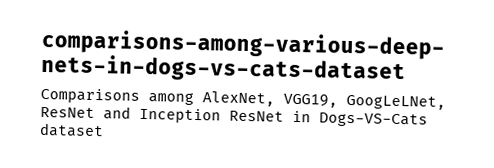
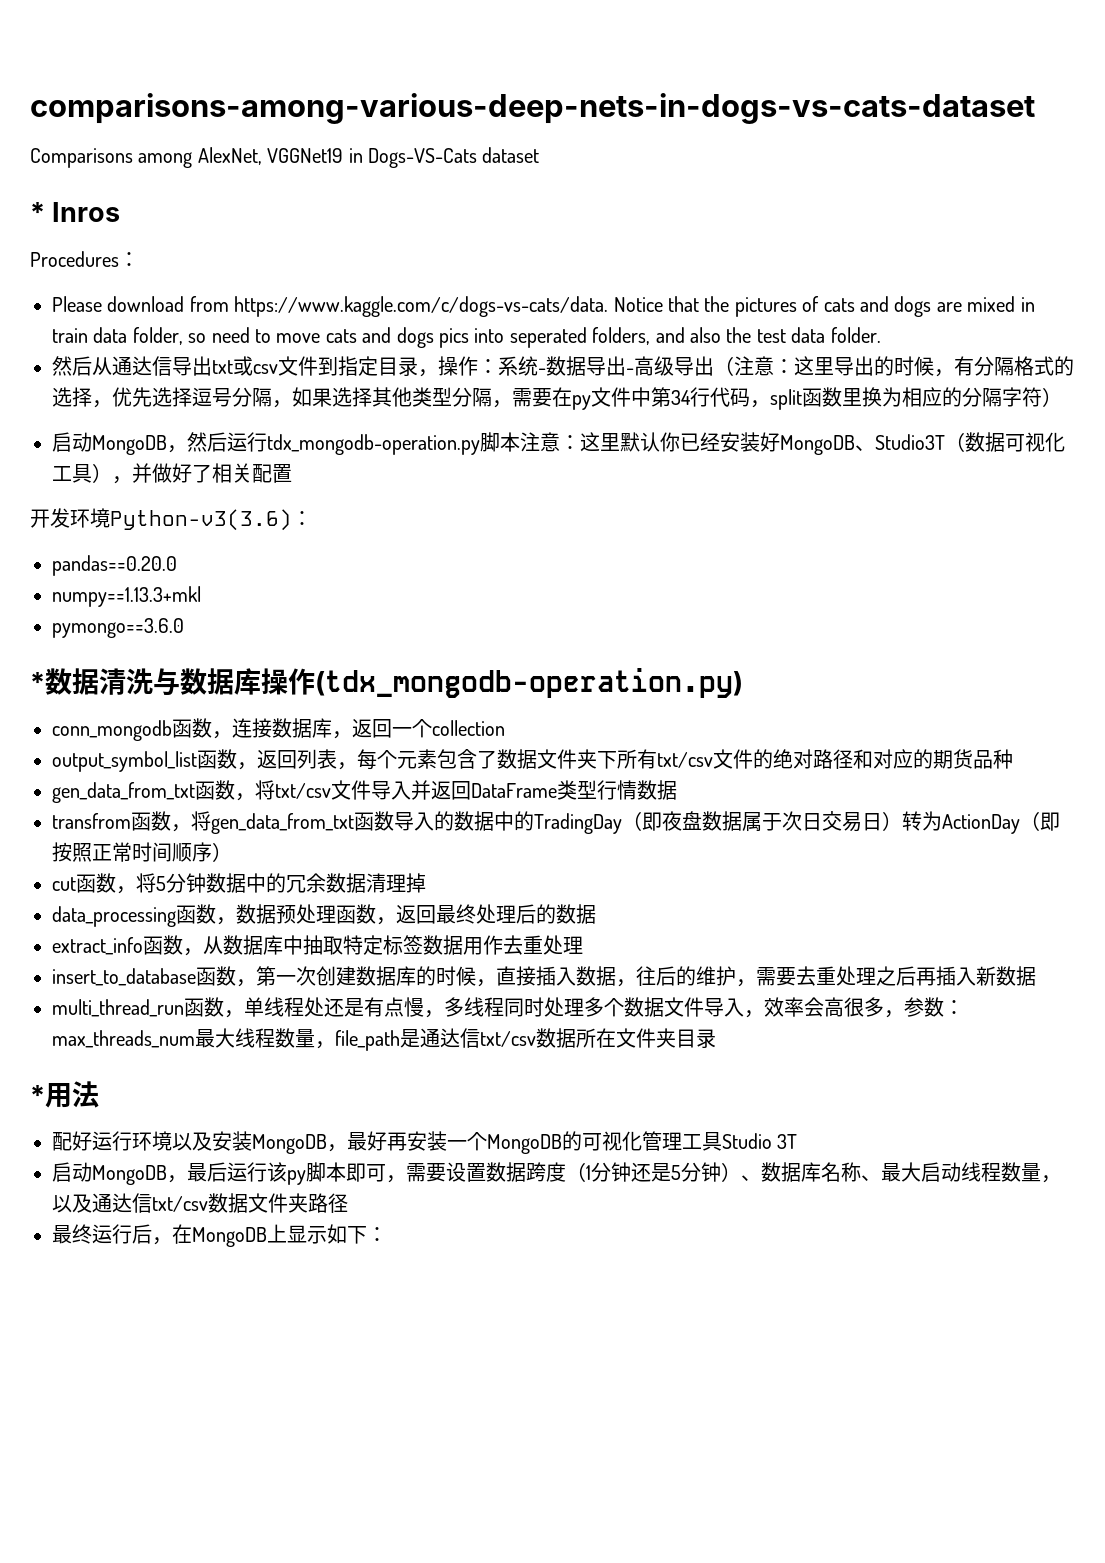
- Comparisons among AlexNet, VGG19, GoogLeLNet, ResNet and Inception ResNet in Dogs-VS-Cats dataset
+ Comparisons among AlexNet, VGGNet19 in Dogs-VS-Cats dataset
+ * Inros
+ Procedures：
+ Please download from https://www.kaggle.com/c/dogs-vs-cats/data. Notice that the pictures of cats and dogs are mixed in train data folder, so need to move cats and dogs pics into seperated folders, and also the test data folder.
+ 然后从通达信导出txt或csv文件到指定目录，操作：系统-数据导出-高级导出（注意：这里导出的时候，有分隔格式的选择，优先选择逗号分隔，如果选择其他类型分隔，需要在py文件中第34行代码，split函数里换为相应的分隔字符）
+ 启动MongoDB，然后运行tdx_mongodb-operation.py脚本注意：这里默认你已经安装好MongoDB、Studio3T（数据可视化工具），并做好了相关配置
+ 开发环境Python-v3(3.6)：
+ pandas==0.20.0
+ numpy==1.13.3+mkl
+ pymongo==3.6.0
+ *数据清洗与数据库操作(tdx_mongodb-operation.py)
+ conn_mongodb函数，连接数据库，返回一个collection
+ output_symbol_list函数，返回列表，每个元素包含了数据文件夹下所有txt/csv文件的绝对路径和对应的期货品种
+ gen_data_from_txt函数，将txt/csv文件导入并返回DataFrame类型行情数据
+ transfrom函数，将gen_data_from_txt函数导入的数据中的TradingDay（即夜盘数据属于次日交易日）转为ActionDay（即按照正常时间顺序）
+ cut函数，将5分钟数据中的冗余数据清理掉
+ data_processing函数，数据预处理函数，返回最终处理后的数据
+ extract_info函数，从数据库中抽取特定标签数据用作去重处理
+ insert_to_database函数，第一次创建数据库的时候，直接插入数据，往后的维护，需要去重处理之后再插入新数据
+ multi_thread_run函数，单线程处还是有点慢，多线程同时处理多个数据文件导入，效率会高很多，参数：max_threads_num最大线程数量，file_path是通达信txt/csv数据所在文件夹目录
+ *用法
+ 配好运行环境以及安装MongoDB，最好再安装一个MongoDB的可视化管理工具Studio 3T
+ 启动MongoDB，最后运行该py脚本即可，需要设置数据跨度（1分钟还是5分钟）、数据库名称、最大启动线程数量，以及通达信txt/csv数据文件夹路径
+ 最终运行后，在MongoDB上显示如下：

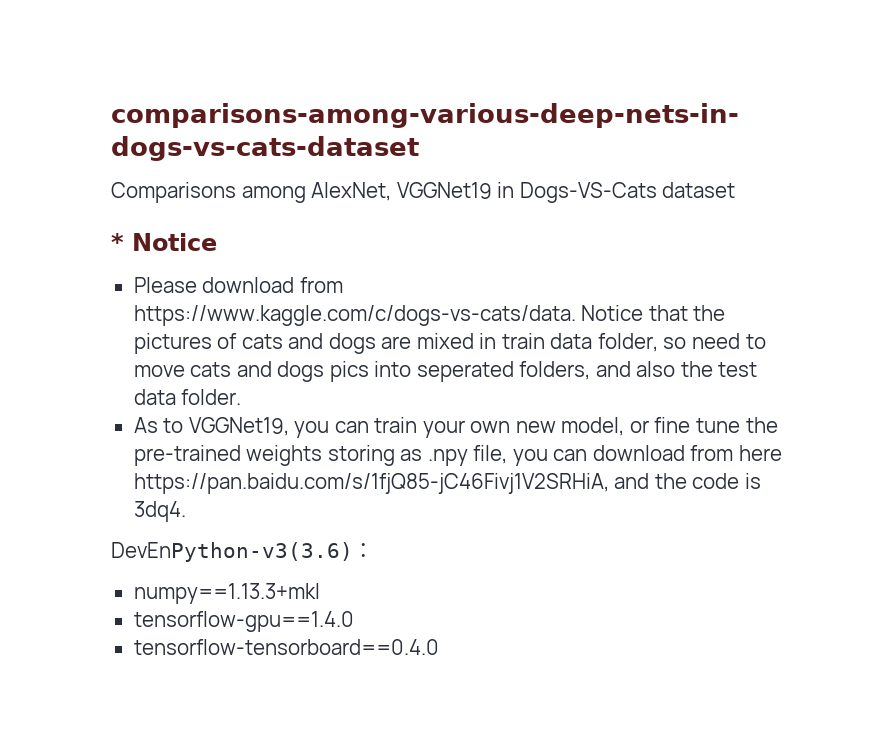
- * Inros
- Procedures：
+ * Notice
- 然后从通达信导出txt或csv文件到指定目录，操作：系统-数据导出-高级导出（注意：这里导出的时候，有分隔格式的选择，优先选择逗号分隔，如果选择其他类型分隔，需要在py文件中第34行代码，split函数里换为相应的分隔字符）
- 启动MongoDB，然后运行tdx_mongodb-operation.py脚本注意：这里默认你已经安装好MongoDB、Studio3T（数据可视化工具），并做好了相关配置
- 开发环境Python-v3(3.6)：
- pandas==0.20.0
+ As to VGGNet19, you can train your own new model, or fine tune the pre-trained weights storing as .npy file, you can download from here https://pan.baidu.com/s/1fjQ85-jC46Fivj1V2SRHiA, and the code is 3dq4.
+ DevEnPython-v3(3.6)：
  numpy==1.13.3+mkl
- pymongo==3.6.0
- *数据清洗与数据库操作(tdx_mongodb-operation.py)
- conn_mongodb函数，连接数据库，返回一个collection
- output_symbol_list函数，返回列表，每个元素包含了数据文件夹下所有txt/csv文件的绝对路径和对应的期货品种
- gen_data_from_txt函数，将txt/csv文件导入并返回DataFrame类型行情数据
- transfrom函数，将gen_data_from_txt函数导入的数据中的TradingDay（即夜盘数据属于次日交易日）转为ActionDay（即按照正常时间顺序）
- cut函数，将5分钟数据中的冗余数据清理掉
- data_processing函数，数据预处理函数，返回最终处理后的数据
- extract_info函数，从数据库中抽取特定标签数据用作去重处理
- insert_to_database函数，第一次创建数据库的时候，直接插入数据，往后的维护，需要去重处理之后再插入新数据
- multi_thread_run函数，单线程处还是有点慢，多线程同时处理多个数据文件导入，效率会高很多，参数：max_threads_num最大线程数量，file_path是通达信txt/csv数据所在文件夹目录
- *用法
- 配好运行环境以及安装MongoDB，最好再安装一个MongoDB的可视化管理工具Studio 3T
- 启动MongoDB，最后运行该py脚本即可，需要设置数据跨度（1分钟还是5分钟）、数据库名称、最大启动线程数量，以及通达信txt/csv数据文件夹路径
- 最终运行后，在MongoDB上显示如下：
+ tensorflow-gpu==1.4.0
+ tensorflow-tensorboard==0.4.0

